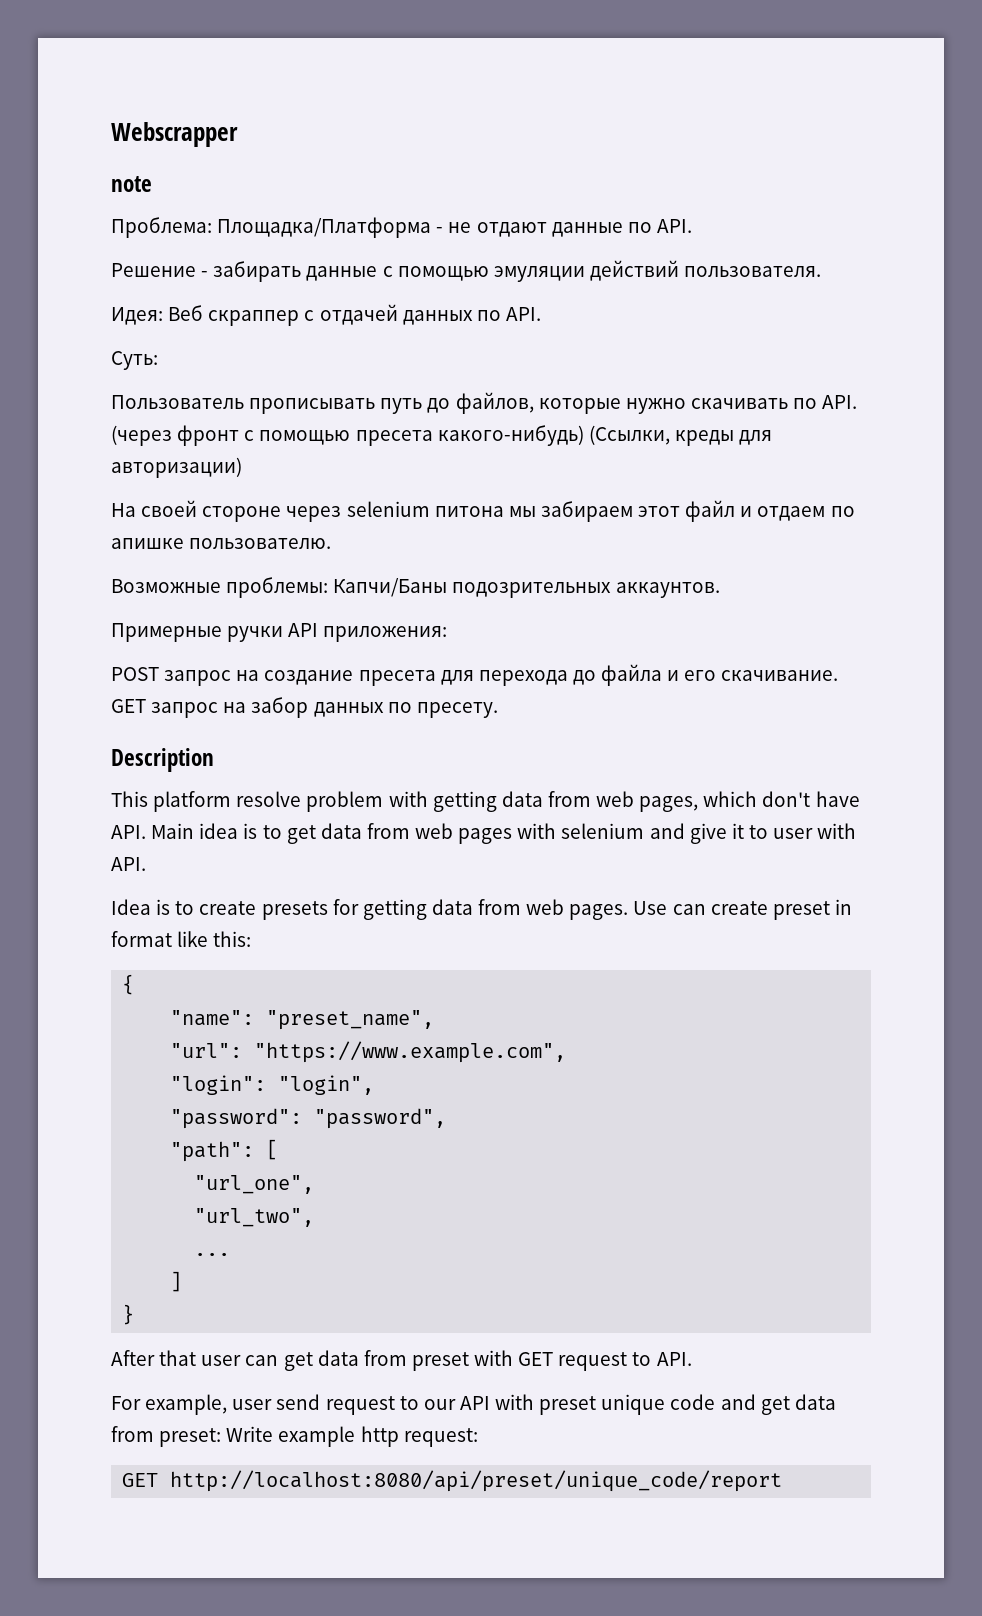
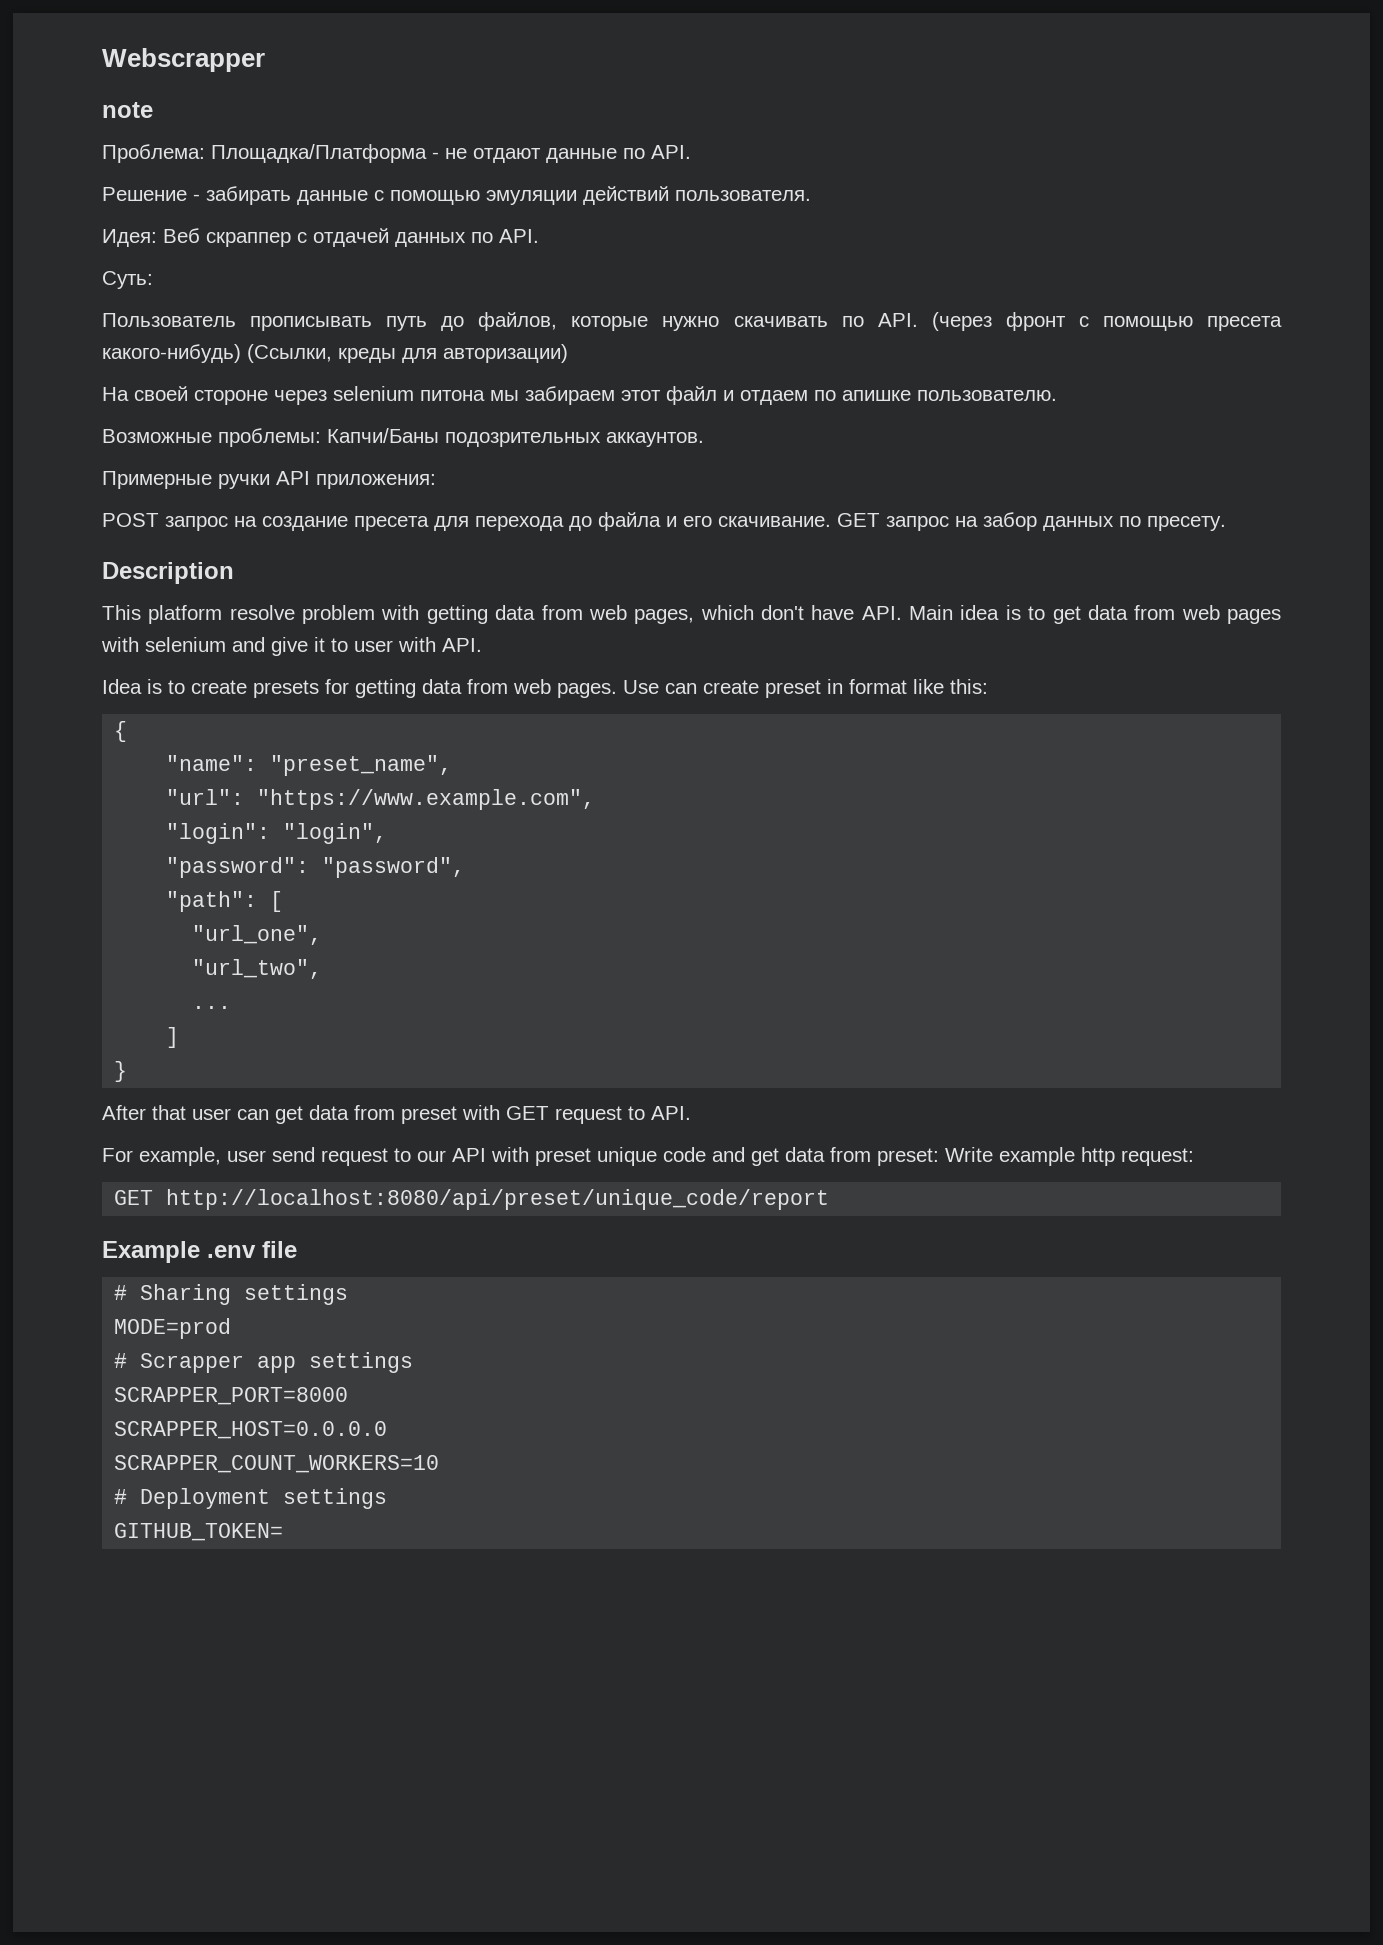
+ Example .env file
+ # Sharing settings
+ MODE=prod
+ # Scrapper app settings
+ SCRAPPER_PORT=8000
+ SCRAPPER_HOST=0.0.0.0
+ SCRAPPER_COUNT_WORKERS=10
+ # Deployment settings
+ GITHUB_TOKEN=

